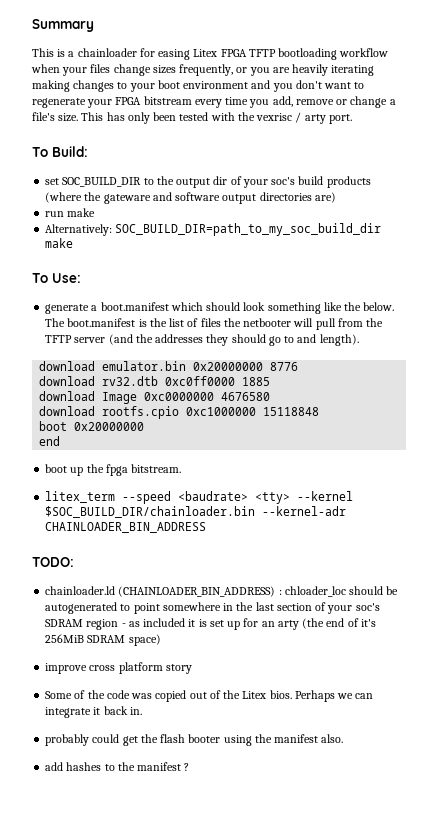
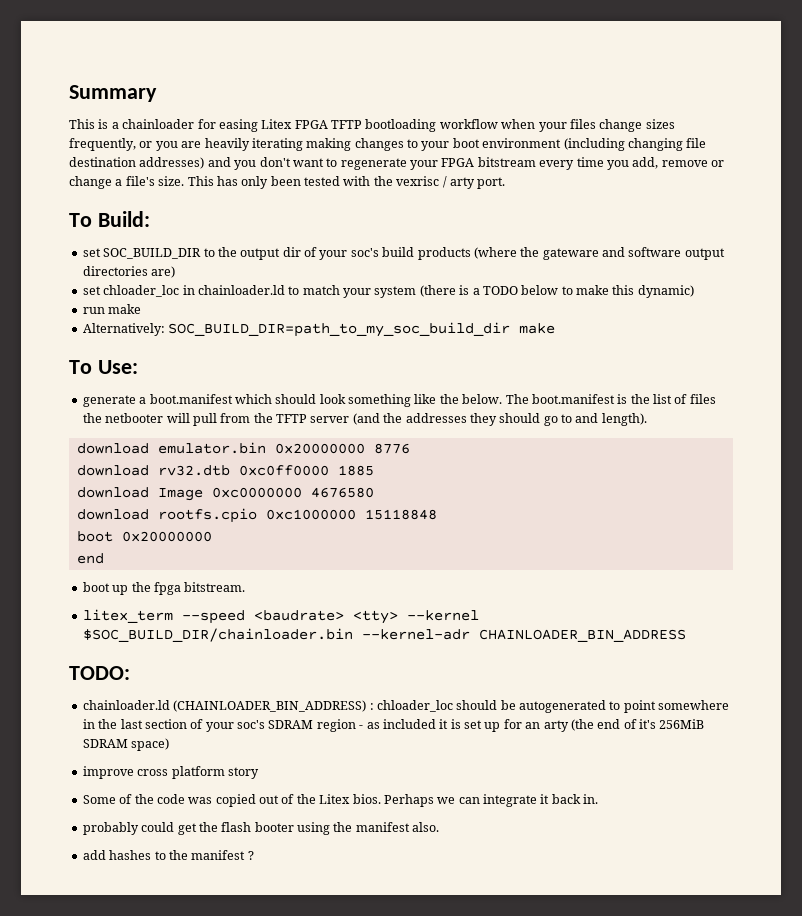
- This is a chainloader for easing Litex FPGA TFTP bootloading workflow when your files change sizes frequently, or you are heavily iterating making changes to your boot environment and you don't want to regenerate your FPGA bitstream every time you add, remove or change a file's size.
+ This is a chainloader for easing Litex FPGA TFTP bootloading workflow when your files change sizes frequently, or you are heavily iterating making changes to your boot environment (including changing file destination addresses) and you don't want to regenerate your FPGA bitstream every time you add, remove or change a file's size.
+ set chloader_loc in chainloader.ld to match your system (there is a TODO below to make this dynamic)

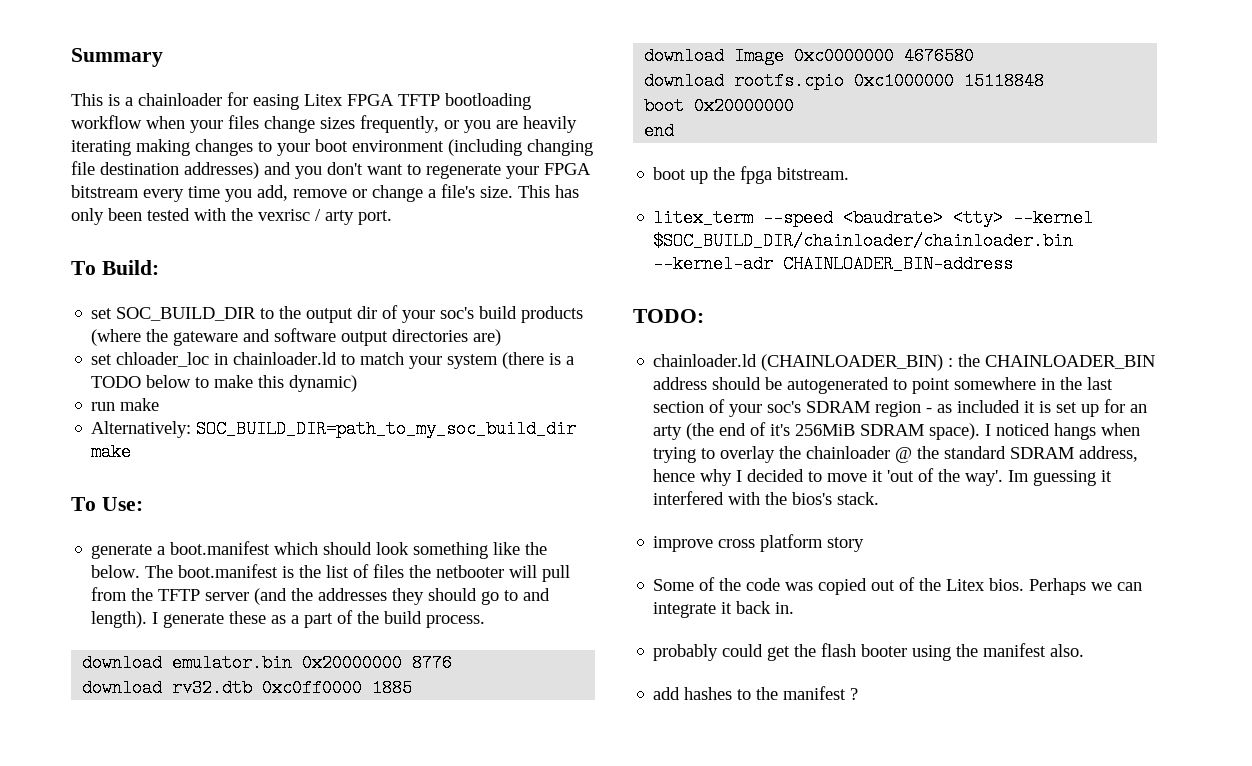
+ I generate these as a part of the build process.
- litex_term --speed <baudrate> <tty> --kernel $SOC_BUILD_DIR/chainloader.bin --kernel-adr CHAINLOADER_BIN_ADDRESS
+ litex_term --speed <baudrate> <tty> --kernel $SOC_BUILD_DIR/chainloader/chainloader.bin --kernel-adr CHAINLOADER_BIN-address
- chainloader.ld (CHAINLOADER_BIN_ADDRESS) : chloader_loc should be autogenerated to point somewhere in the last section of your soc's SDRAM region - as included it is set up for an arty (the end of it's 256MiB SDRAM space)
+ chainloader.ld (CHAINLOADER_BIN) : the CHAINLOADER_BIN address should be autogenerated to point somewhere in the last section of your soc's SDRAM region - as included it is set up for an arty (the end of it's 256MiB SDRAM space). I noticed hangs when trying to overlay the chainloader @ the standard SDRAM address, hence why I decided to move it 'out of the way'. Im guessing it interfered with the bios's stack.

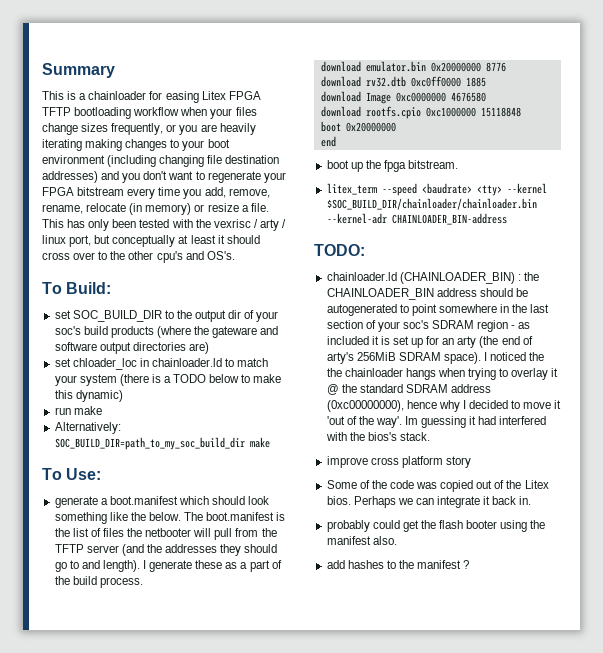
- This is a chainloader for easing Litex FPGA TFTP bootloading workflow when your files change sizes frequently, or you are heavily iterating making changes to your boot environment (including changing file destination addresses) and you don't want to regenerate your FPGA bitstream every time you add, remove or change a file's size.
+ This is a chainloader for easing Litex FPGA TFTP bootloading workflow when your files change sizes frequently, or you are heavily iterating making changes to your boot environment (including changing file destination addresses) and you don't want to regenerate your FPGA bitstream every time you add, remove, rename, relocate (in memory) or resize a file.
- This has only been tested with the vexrisc / arty port.
+ This has only been tested with the vexrisc / arty / linux port, but conceptually at least it should cross over to the other cpu's and OS's.
- chainloader.ld (CHAINLOADER_BIN) : the CHAINLOADER_BIN address should be autogenerated to point somewhere in the last section of your soc's SDRAM region - as included it is set up for an arty (the end of it's 256MiB SDRAM space).
+ chainloader.ld (CHAINLOADER_BIN) : the CHAINLOADER_BIN address should be autogenerated to point somewhere in the last section of your soc's SDRAM region - as included it is set up for an arty (the end of arty's 256MiB SDRAM space).
- I noticed hangs when trying to overlay the chainloader @ the standard SDRAM address, hence why I decided to move it 'out of the way'.
+ I noticed the the chainloader hangs when trying to overlay it @ the standard SDRAM address (0xc00000000), hence why I decided to move it 'out of the way'.
- Im guessing it interfered with the bios's stack.
+ Im guessing it had interfered with the bios's stack.

